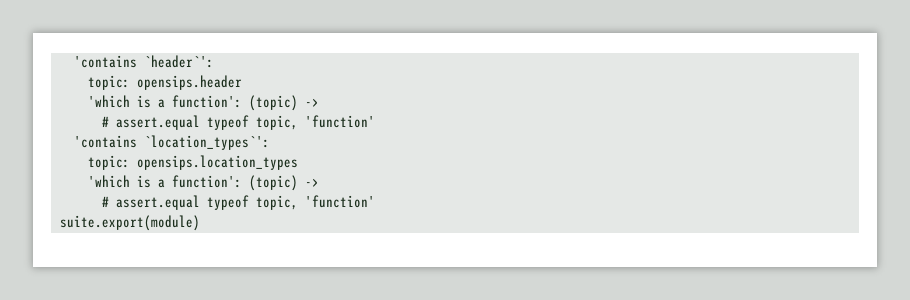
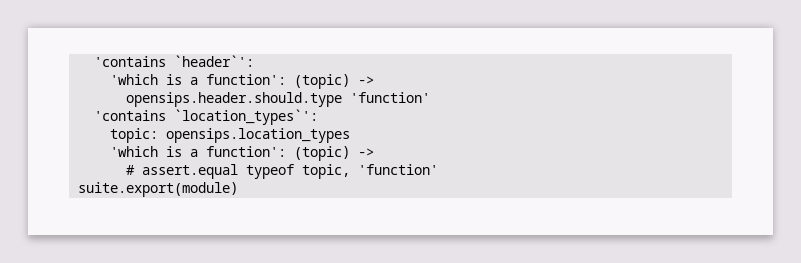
  'contains `header`':
- topic: opensips.header
  'which is a function': (topic) ->
- # assert.equal typeof topic, 'function'
+ opensips.header.should.type 'function'

